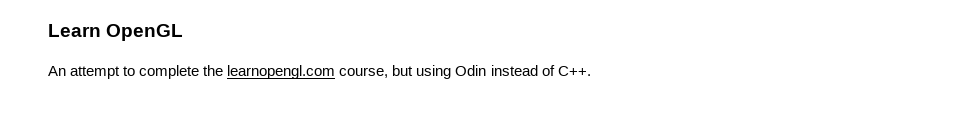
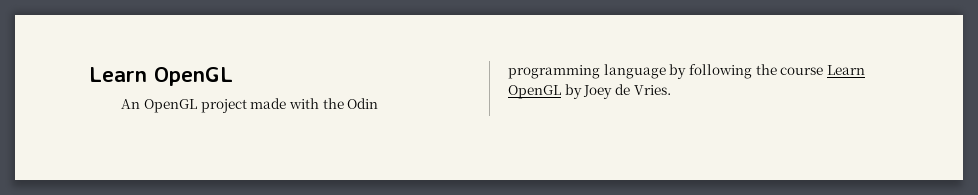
- An attempt to complete the learnopengl.com course, but using Odin instead of C++.
+ An OpenGL project made with the Odin programming language by following the course Learn OpenGL by Joey de Vries.

